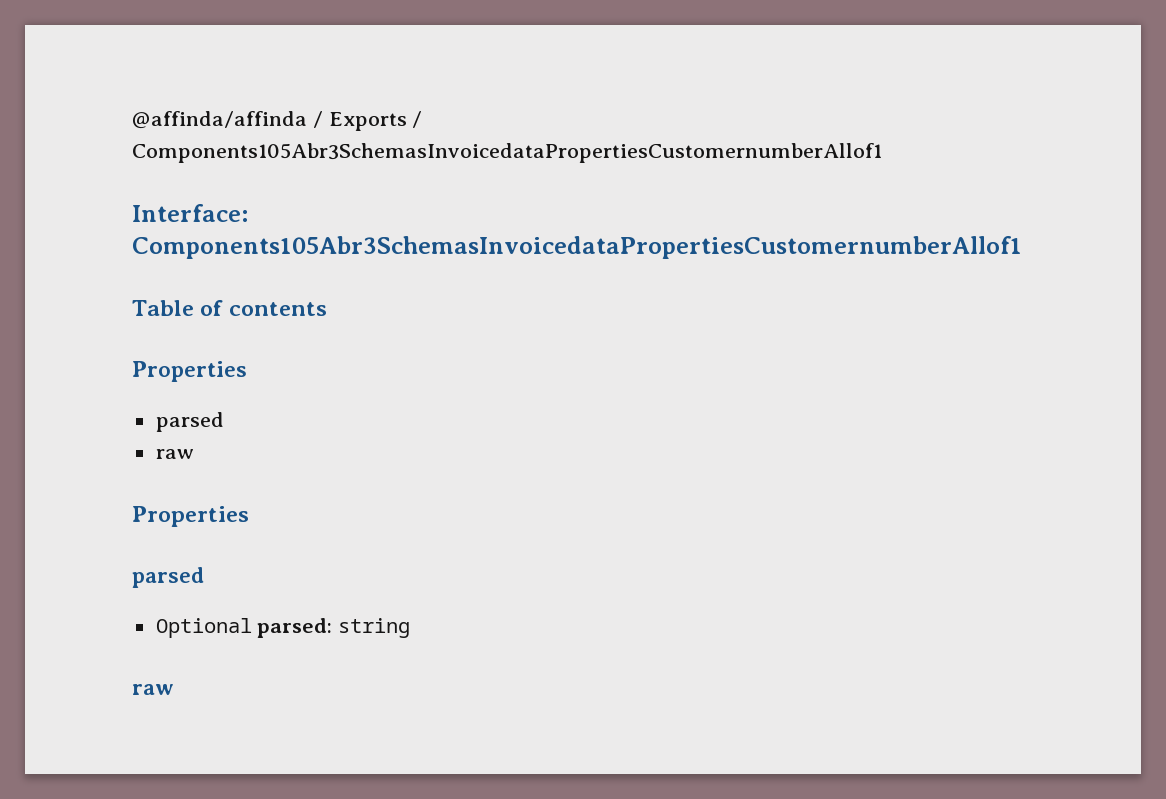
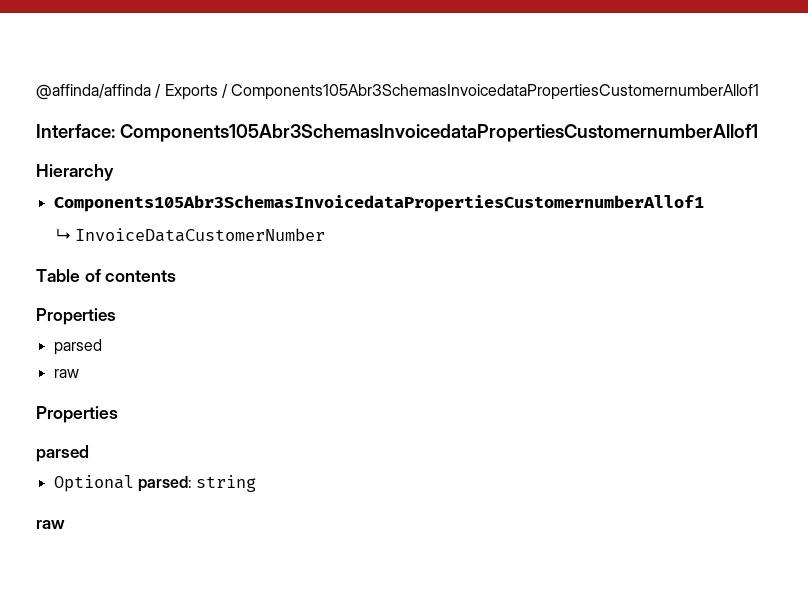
+ Hierarchy
+ Components105Abr3SchemasInvoicedataPropertiesCustomernumberAllof1
+ ↳ InvoiceDataCustomerNumber

